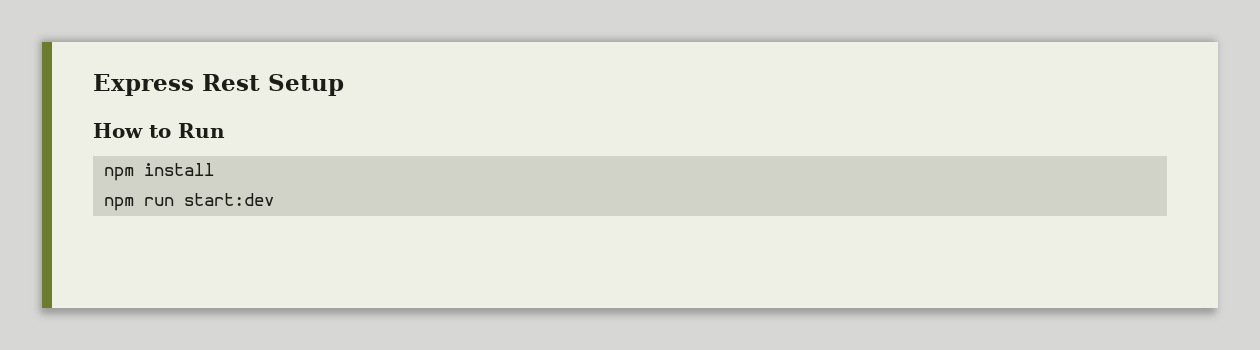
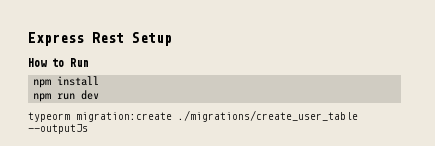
- npm run start:dev
+ npm run dev
+ typeorm migration:create ./migrations/create_user_table --outputJs

